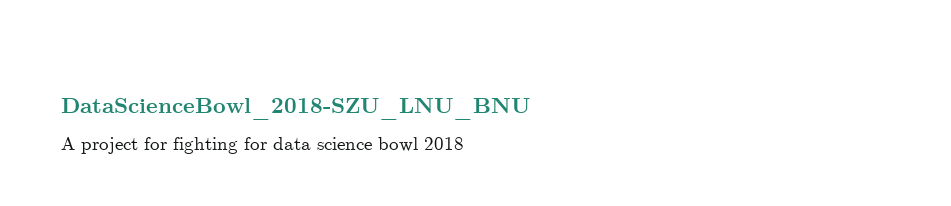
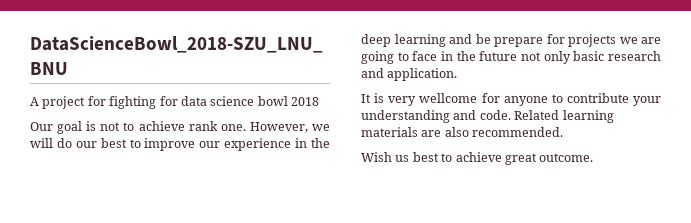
+ Our goal is not to achieve rank one. However, we will do our best to improve our experience in the deep learning and be prepare for projects we are going to face in the future not only basic research and application.
+ It is very wellcome for anyone to contribute your understanding and code. Related learning materials are also recommended.
+ Wish us best to achieve great outcome.

